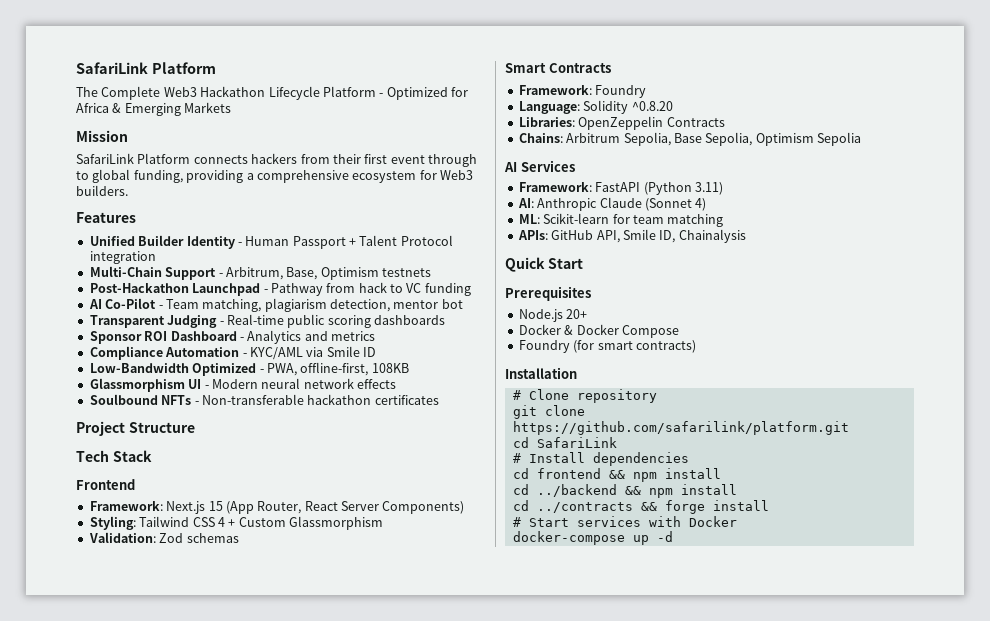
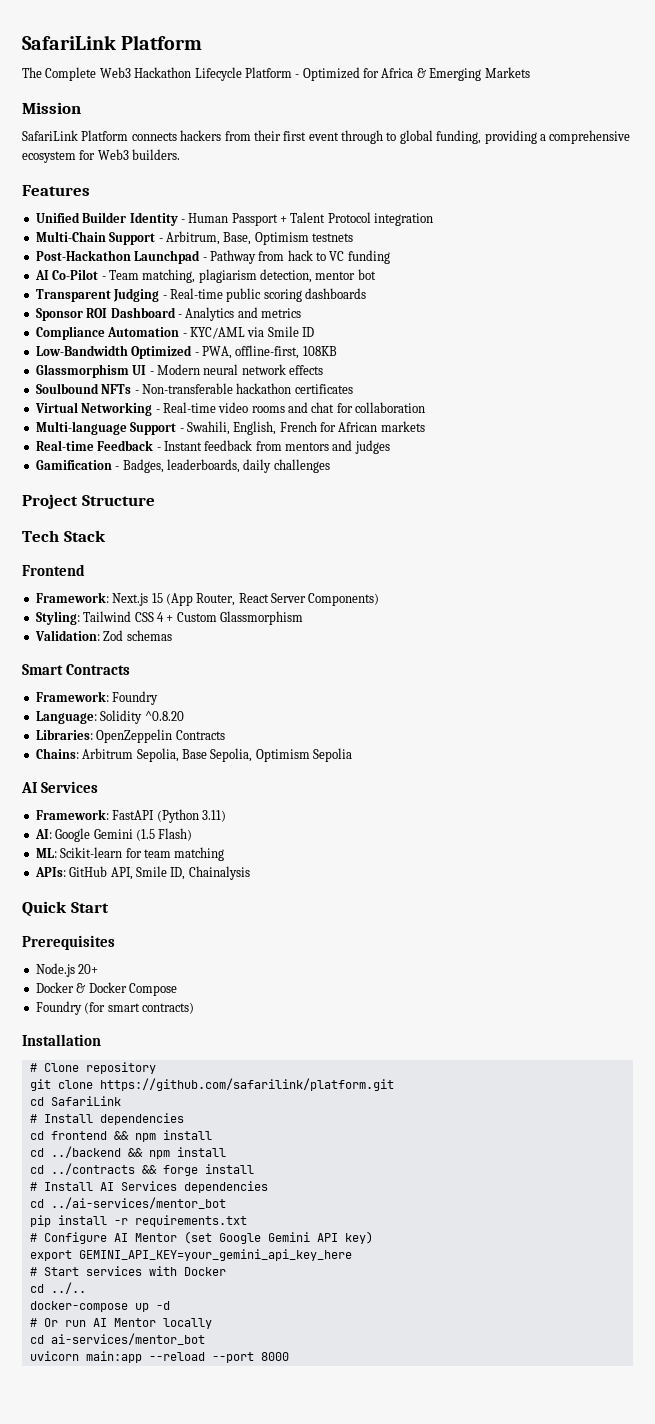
+ Virtual Networking - Real-time video rooms and chat for collaboration
+ Multi-language Support - Swahili, English, French for African markets
+ Real-time Feedback - Instant feedback from mentors and judges
+ Gamification - Badges, leaderboards, daily challenges
- AI: Anthropic Claude (Sonnet 4)
+ AI: Google Gemini (1.5 Flash)
+ # Install AI Services dependencies
+ cd ../ai-services/mentor_bot
+ pip install -r requirements.txt
+ # Configure AI Mentor (set Google Gemini API key)
+ export GEMINI_API_KEY=your_gemini_api_key_here
+ cd ../..
+ # Or run AI Mentor locally
+ cd ai-services/mentor_bot
+ uvicorn main:app --reload --port 8000

